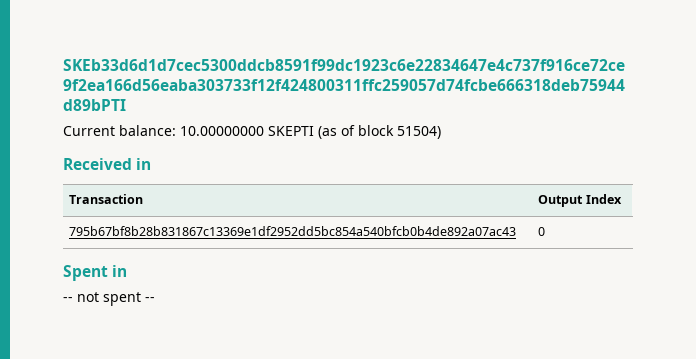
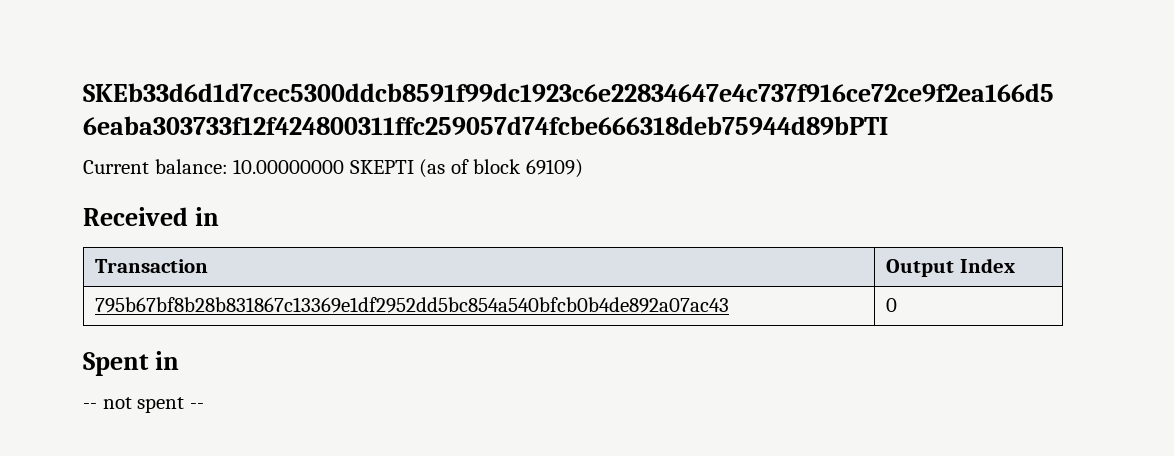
- Current balance: 10.00000000 SKEPTI (as of block 51504)
+ Current balance: 10.00000000 SKEPTI (as of block 69109)

